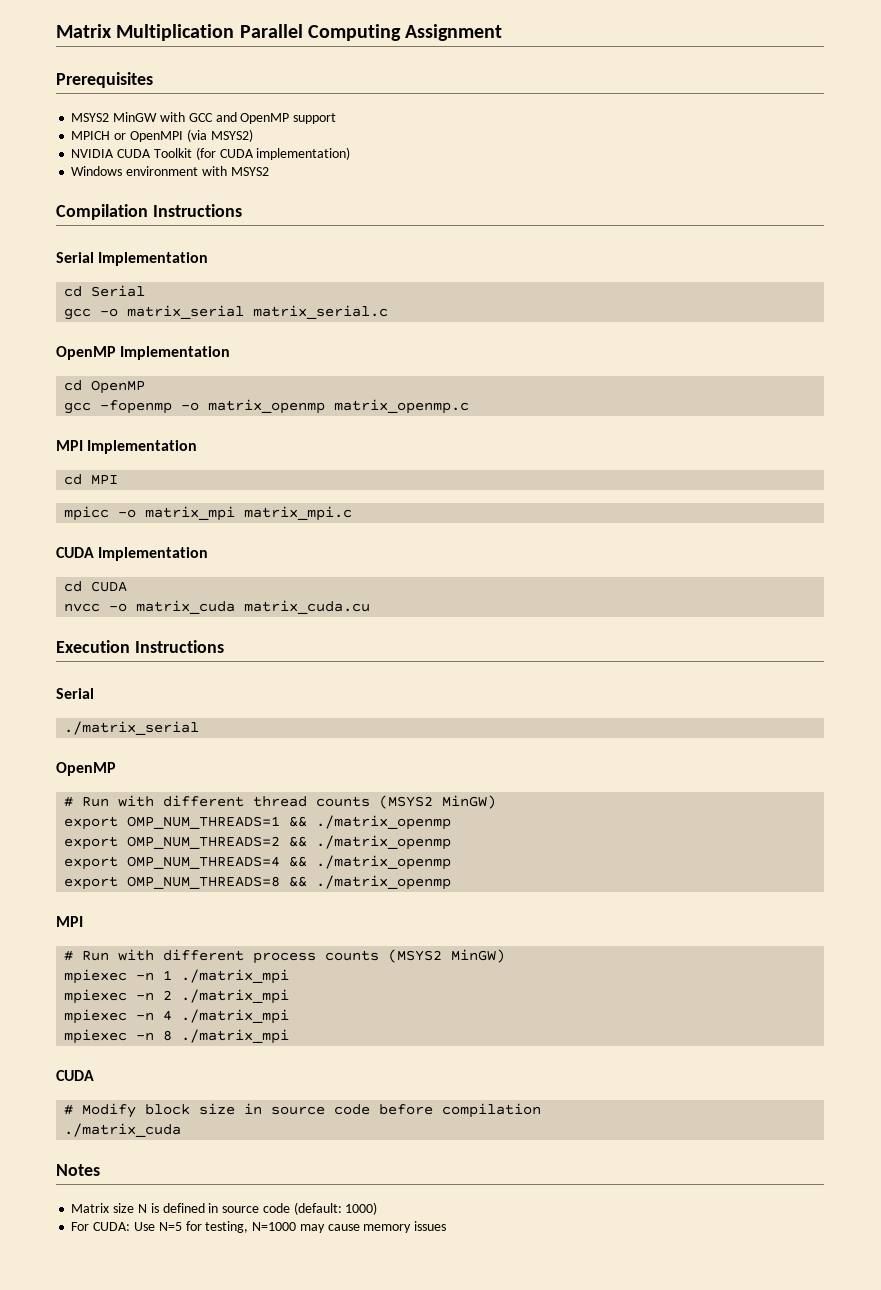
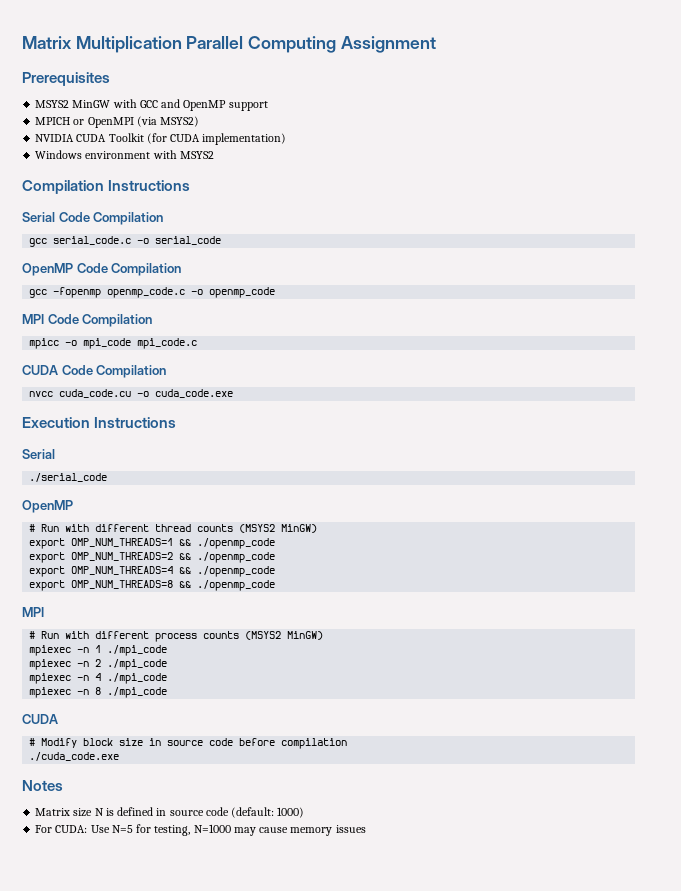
- Serial Implementation
- cd Serial
- gcc -o matrix_serial matrix_serial.c
- OpenMP Implementation
- cd OpenMP
- gcc -fopenmp -o matrix_openmp matrix_openmp.c
- MPI Implementation
- cd MPI
+ Serial Code Compilation
+ gcc serial_code.c -o serial_code
+ OpenMP Code Compilation
+ gcc -fopenmp openmp_code.c -o openmp_code
+ MPI Code Compilation
- mpicc -o matrix_mpi matrix_mpi.c
- CUDA Implementation
- cd CUDA
- nvcc -o matrix_cuda matrix_cuda.cu
+ mpicc -o mpi_code mpi_code.c
+ CUDA Code Compilation
+ nvcc cuda_code.cu -o cuda_code.exe
- ./matrix_serial
+ ./serial_code
- export OMP_NUM_THREADS=1 && ./matrix_openmp
+ export OMP_NUM_THREADS=1 && ./openmp_code
- export OMP_NUM_THREADS=2 && ./matrix_openmp
+ export OMP_NUM_THREADS=2 && ./openmp_code
- export OMP_NUM_THREADS=4 && ./matrix_openmp
+ export OMP_NUM_THREADS=4 && ./openmp_code
- export OMP_NUM_THREADS=8 && ./matrix_openmp
+ export OMP_NUM_THREADS=8 && ./openmp_code
- mpiexec -n 1 ./matrix_mpi
+ mpiexec -n 1 ./mpi_code
- mpiexec -n 2 ./matrix_mpi
+ mpiexec -n 2 ./mpi_code
- mpiexec -n 4 ./matrix_mpi
+ mpiexec -n 4 ./mpi_code
- mpiexec -n 8 ./matrix_mpi
+ mpiexec -n 8 ./mpi_code
- ./matrix_cuda
+ ./cuda_code.exe

